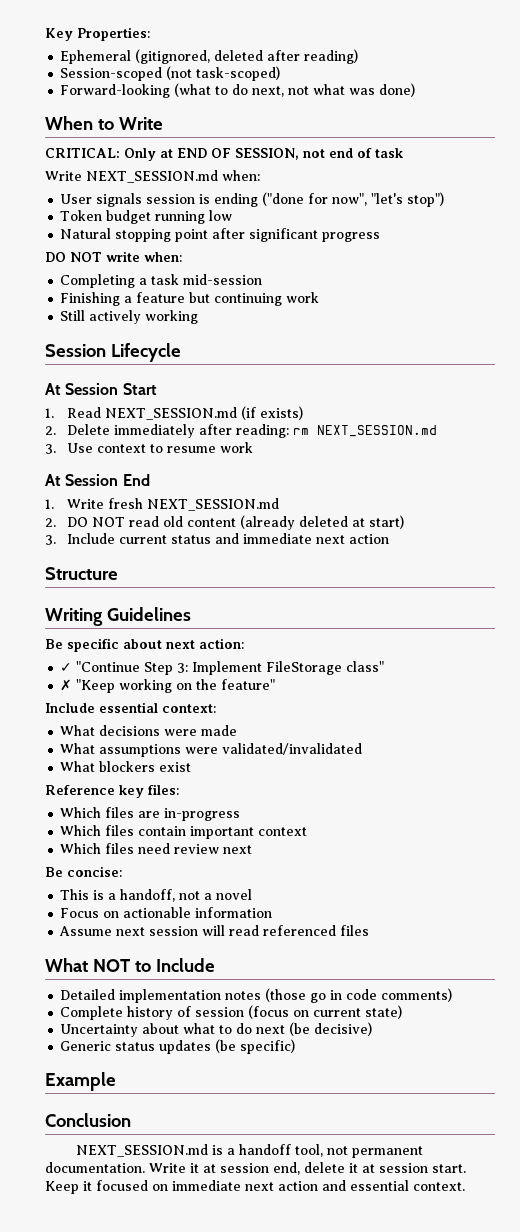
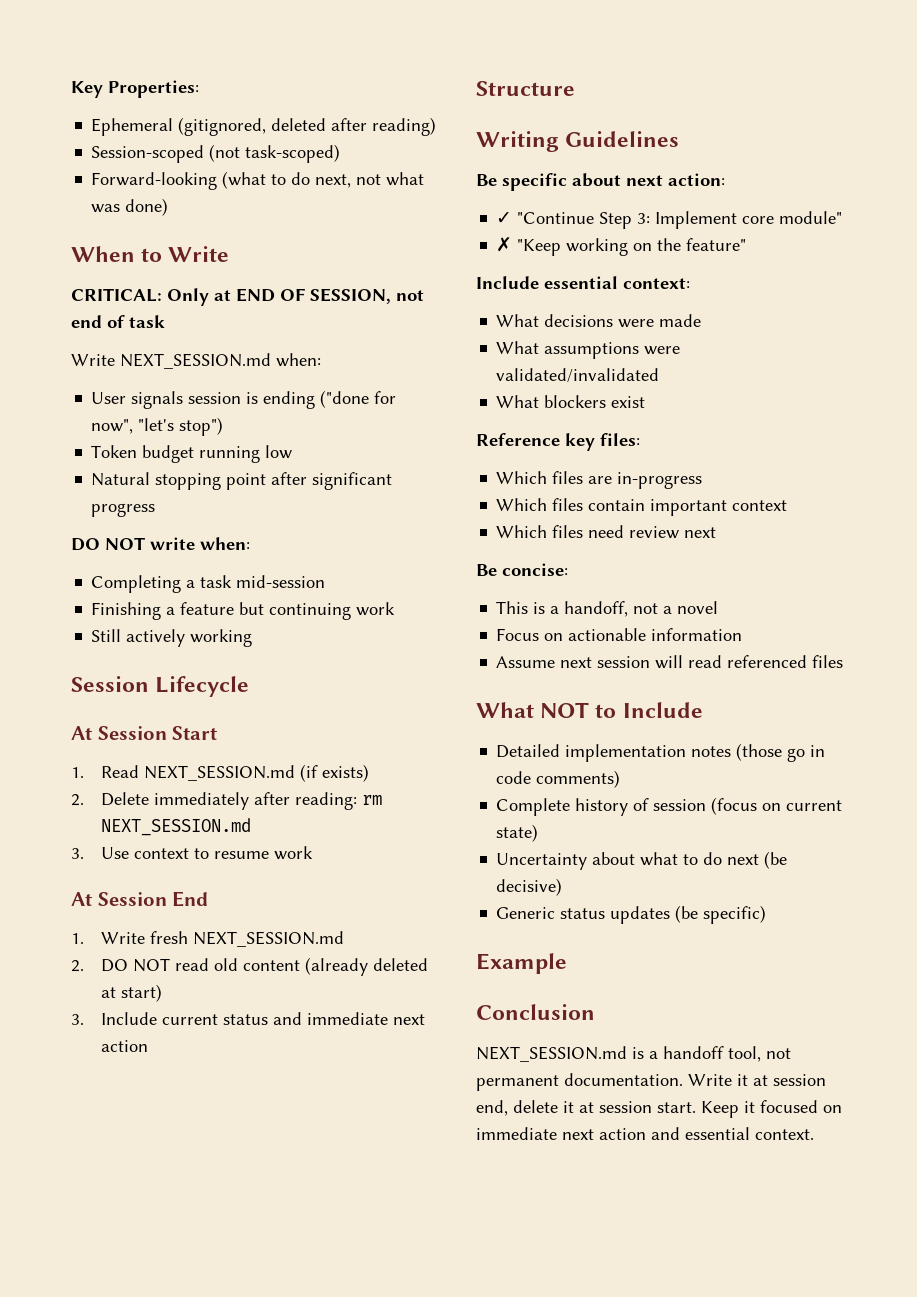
- ✓ "Continue Step 3: Implement FileStorage class"
+ ✓ "Continue Step 3: Implement core module"

